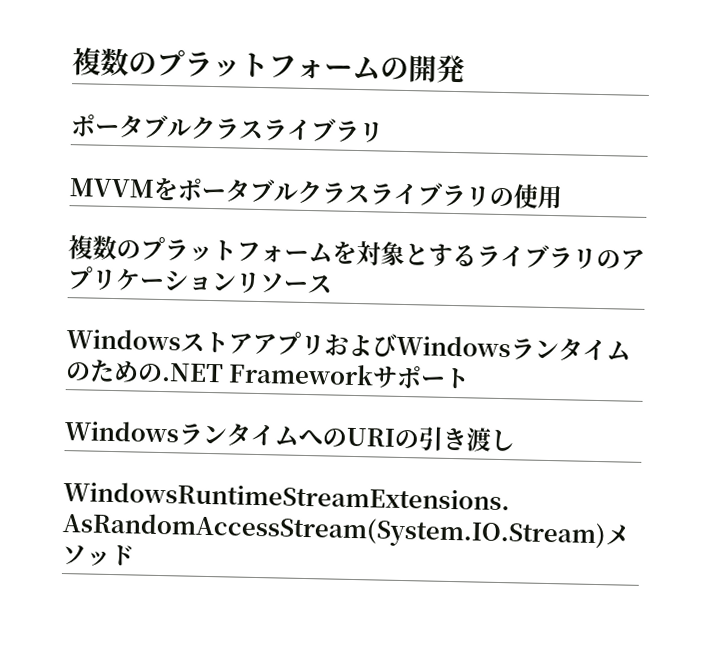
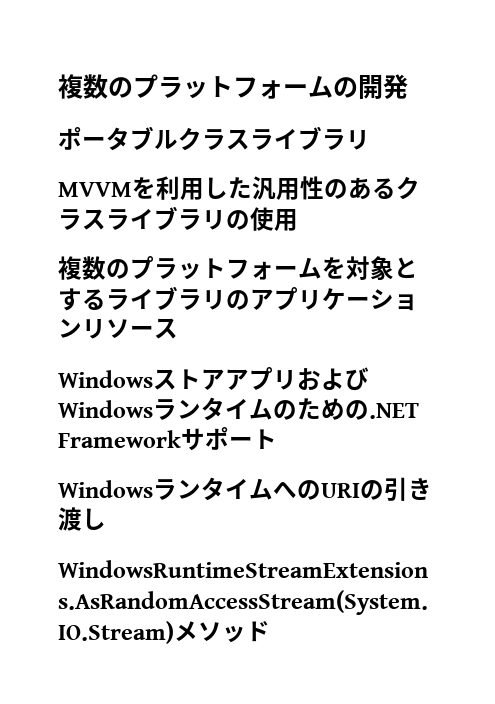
- MVVMをポータブルクラスライブラリの使用
+ MVVMを利用した汎用性のあるクラスライブラリの使用

